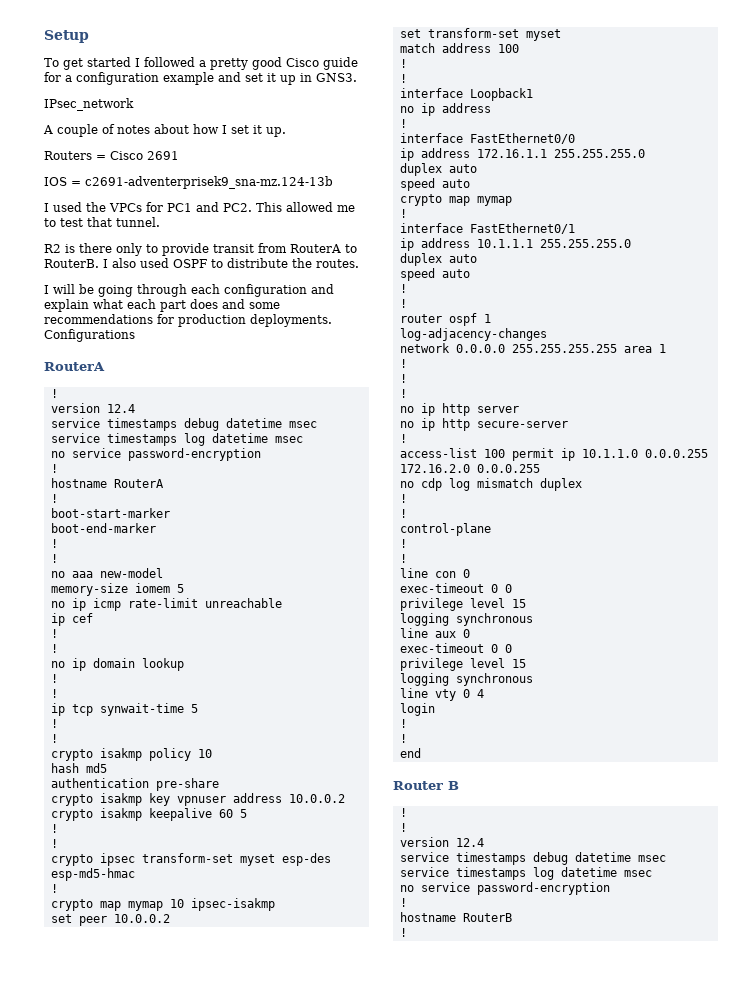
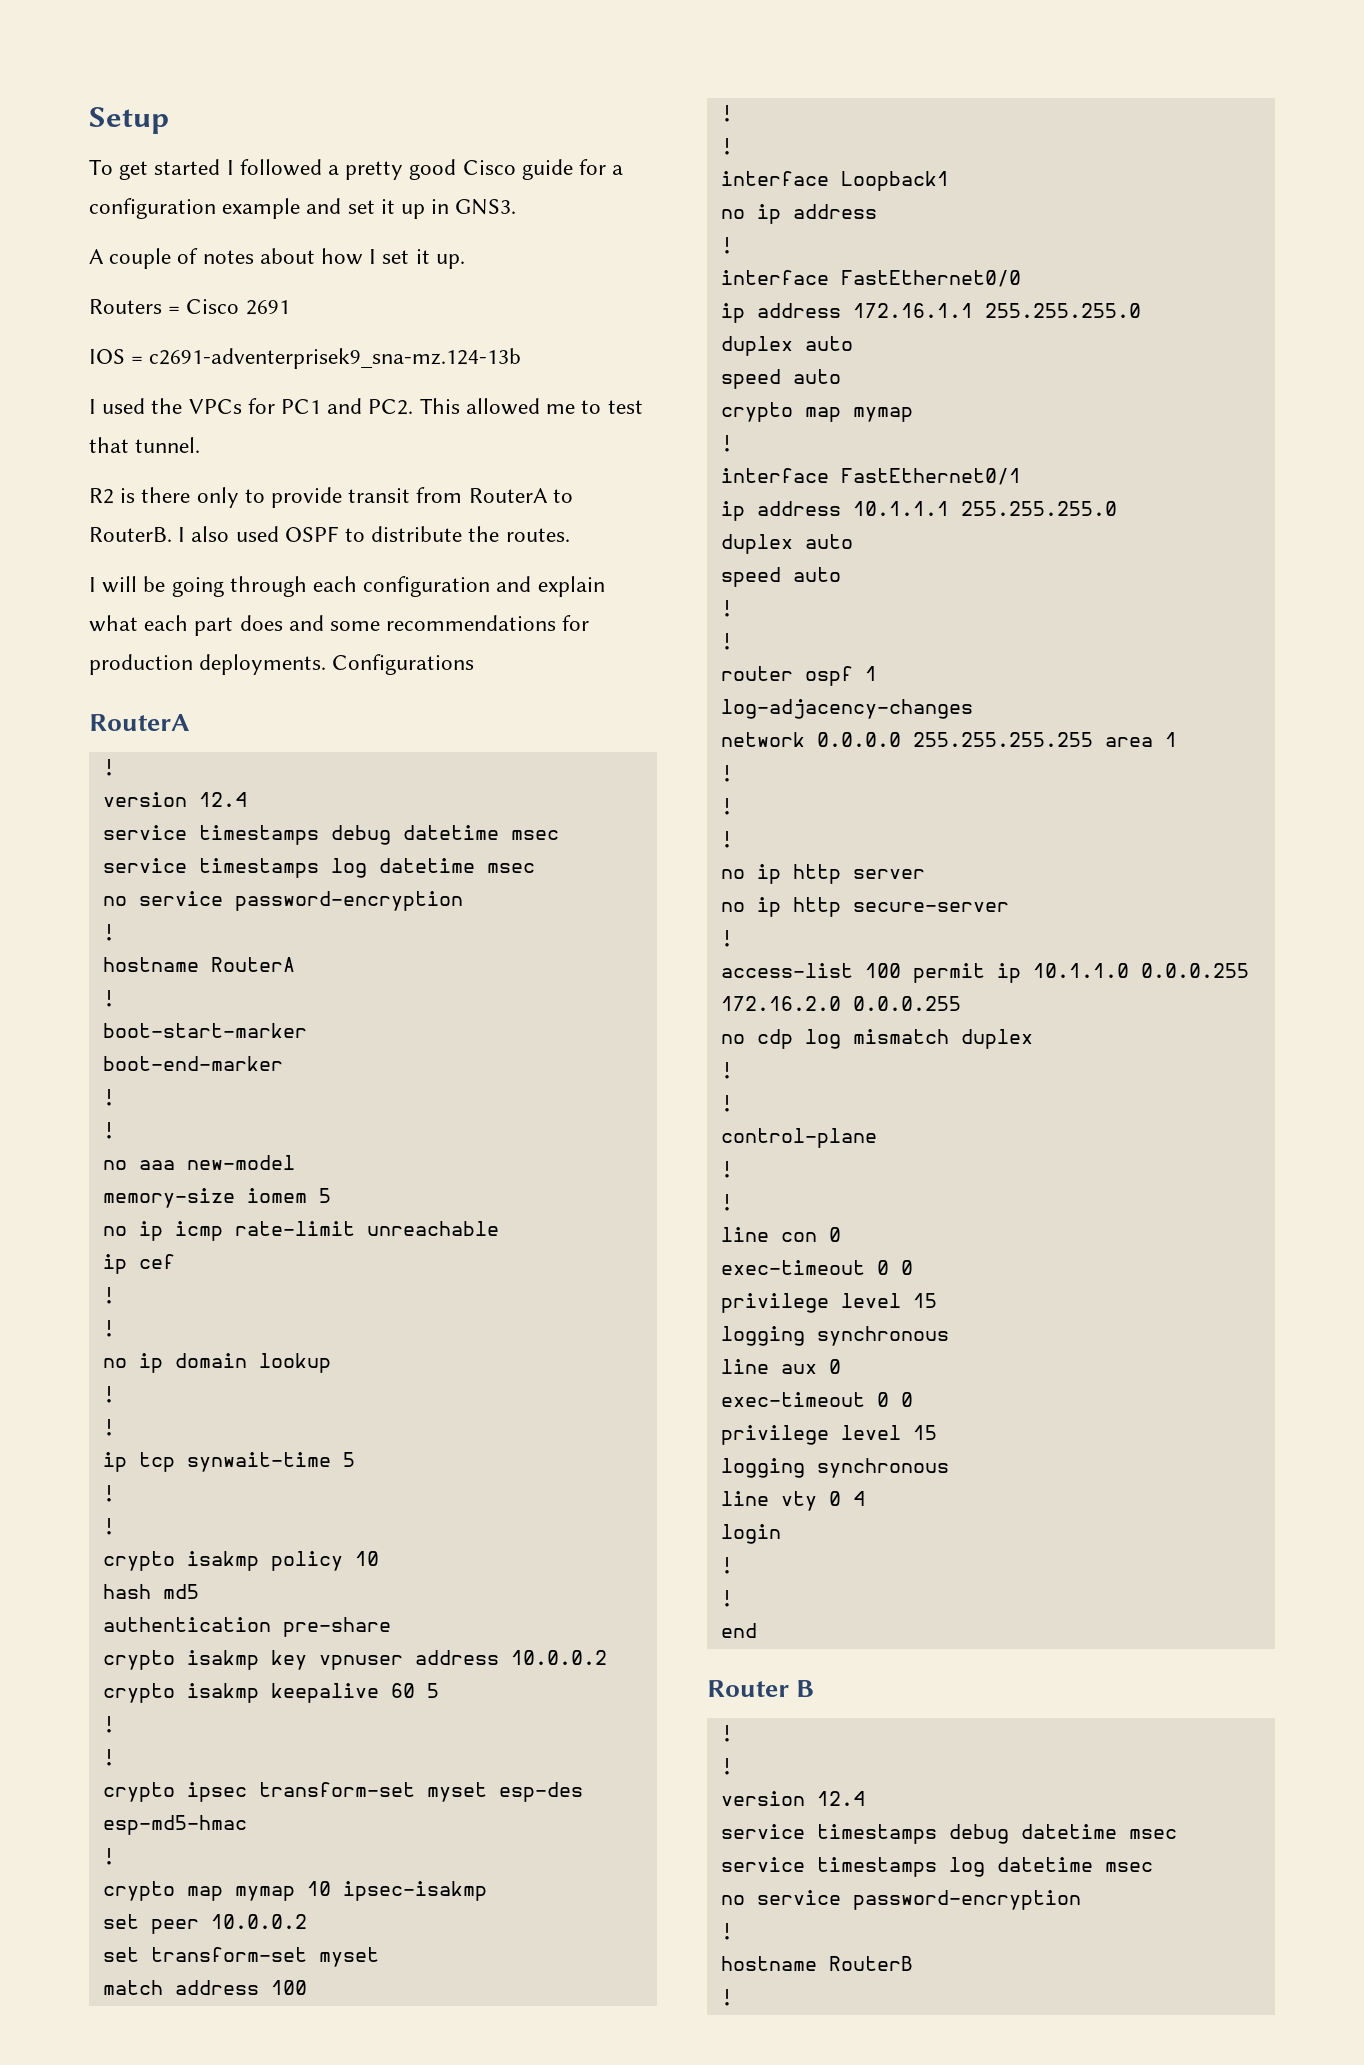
- IPsec_network

